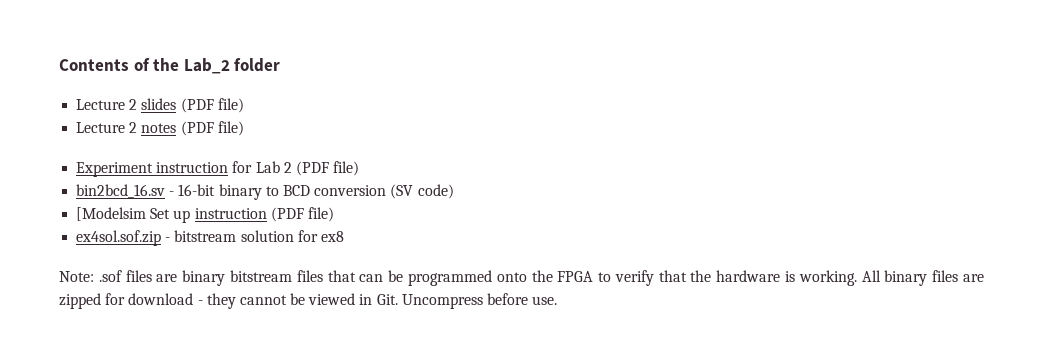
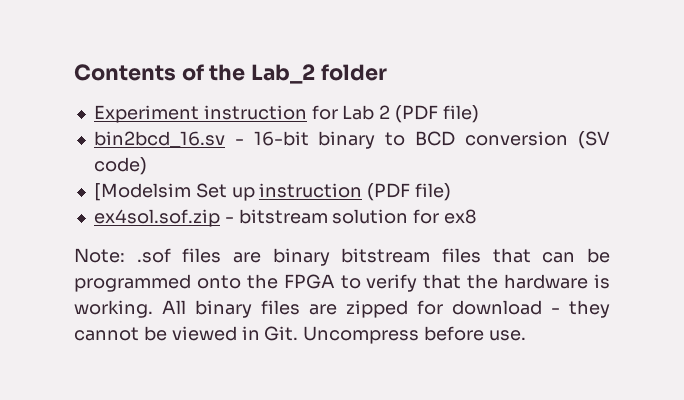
- Lecture 2 slides (PDF file)
- Lecture 2 notes (PDF file)

